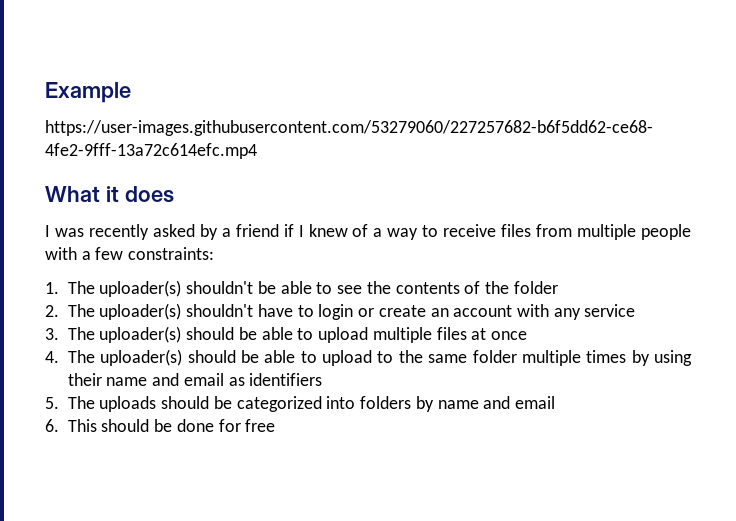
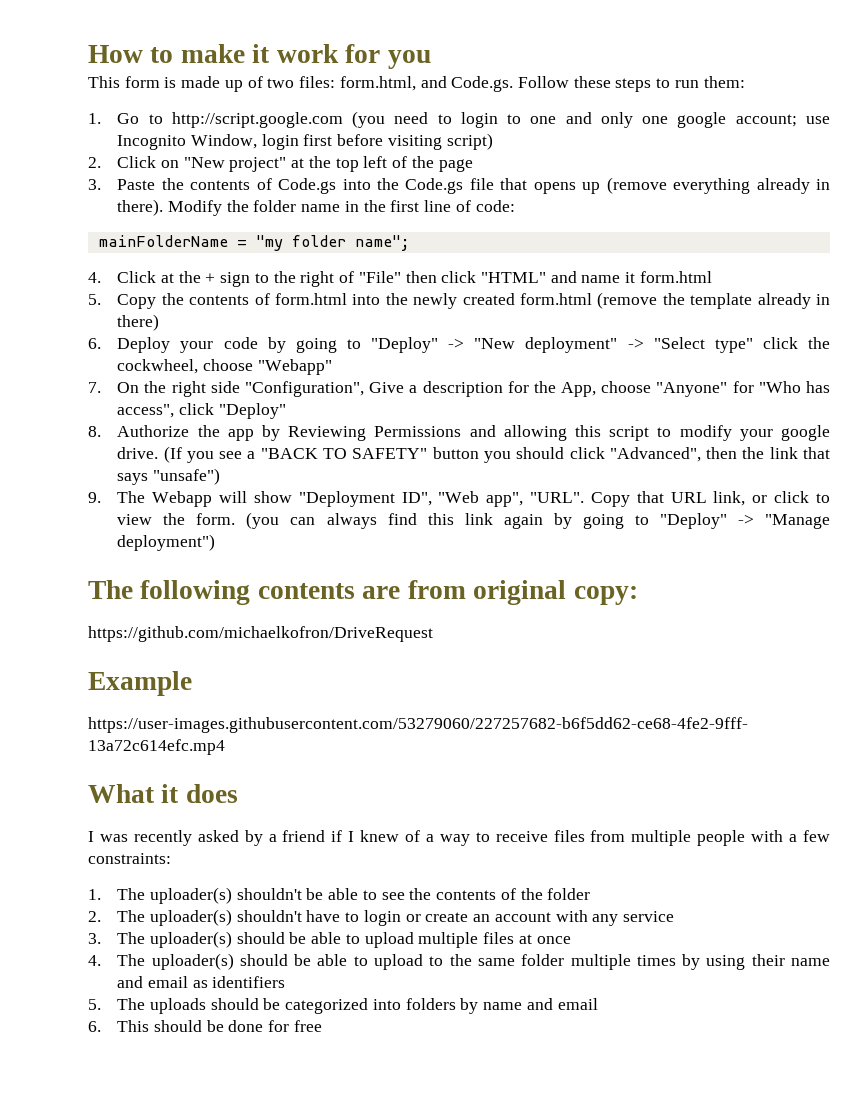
+ How to make it work for you
+ This form is made up of two files: form.html, and Code.gs. Follow these steps to run them:
+ 1. Go to http://script.google.com (you need to login to one and only one google account; use Incognito Window, login first before visiting script)
+ 2. Click on "New project" at the top left of the page
+ 3. Paste the contents of Code.gs into the Code.gs file that opens up (remove everything already in there). Modify the folder name in the first line of code:
+ mainFolderName = "my folder name";
+ 4. Click at the + sign to the right of "File" then click "HTML" and name it form.html
+ 5. Copy the contents of form.html into the newly created form.html (remove the template already in there)
+ 6. Deploy your code by going to "Deploy" -> "New deployment" -> "Select type" click the cockwheel, choose "Webapp"
+ 7. On the right side "Configuration", Give a description for the App, choose "Anyone" for "Who has access", click "Deploy"
+ 8. Authorize the app by Reviewing Permissions and allowing this script to modify your google drive. (If you see a "BACK TO SAFETY" button you should click "Advanced", then the link that says "unsafe")
+ 9. The Webapp will show "Deployment ID", "Web app", "URL". Copy that URL link, or click to view the form. (you can always find this link again by going to "Deploy" -> "Manage deployment")
+ The following contents are from original copy:
+ https://github.com/michaelkofron/DriveRequest

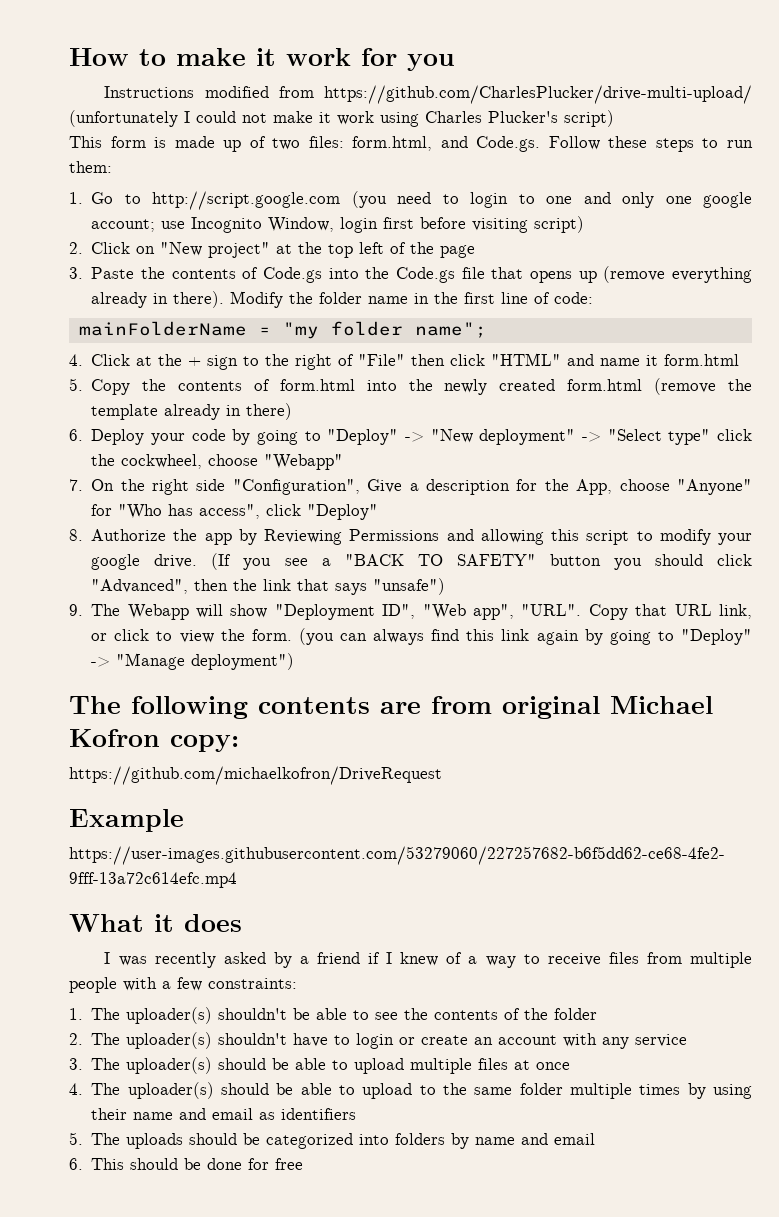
+ Instructions modified from https://github.com/CharlesPlucker/drive-multi-upload/ (unfortunately I could not make it work using Charles Plucker's script)
- The following contents are from original copy:
+ The following contents are from original Michael Kofron copy:

